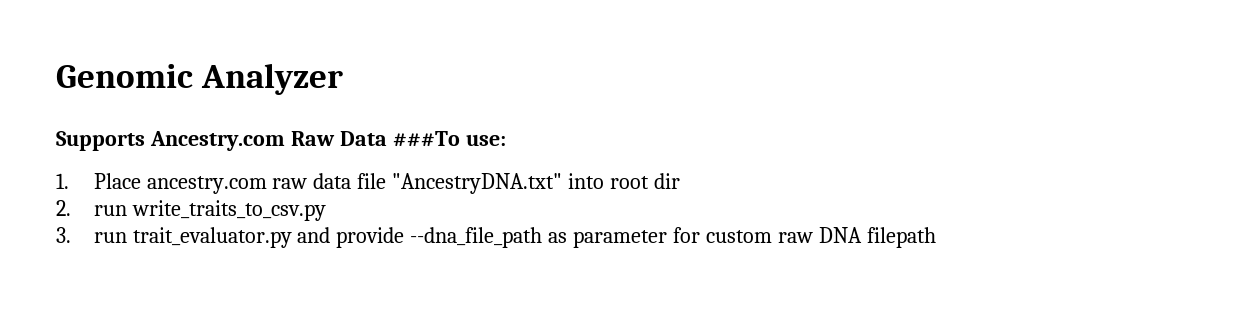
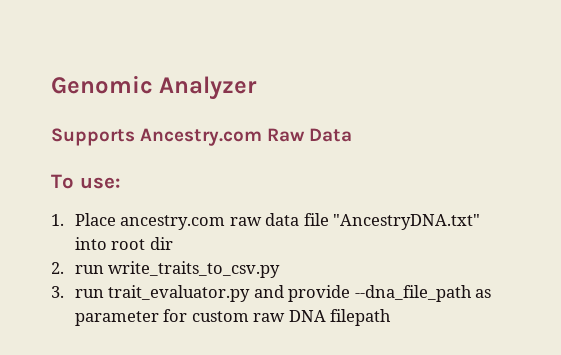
- Supports Ancestry.com Raw Data ###To use:
+ Supports Ancestry.com Raw Data
+ To use:

